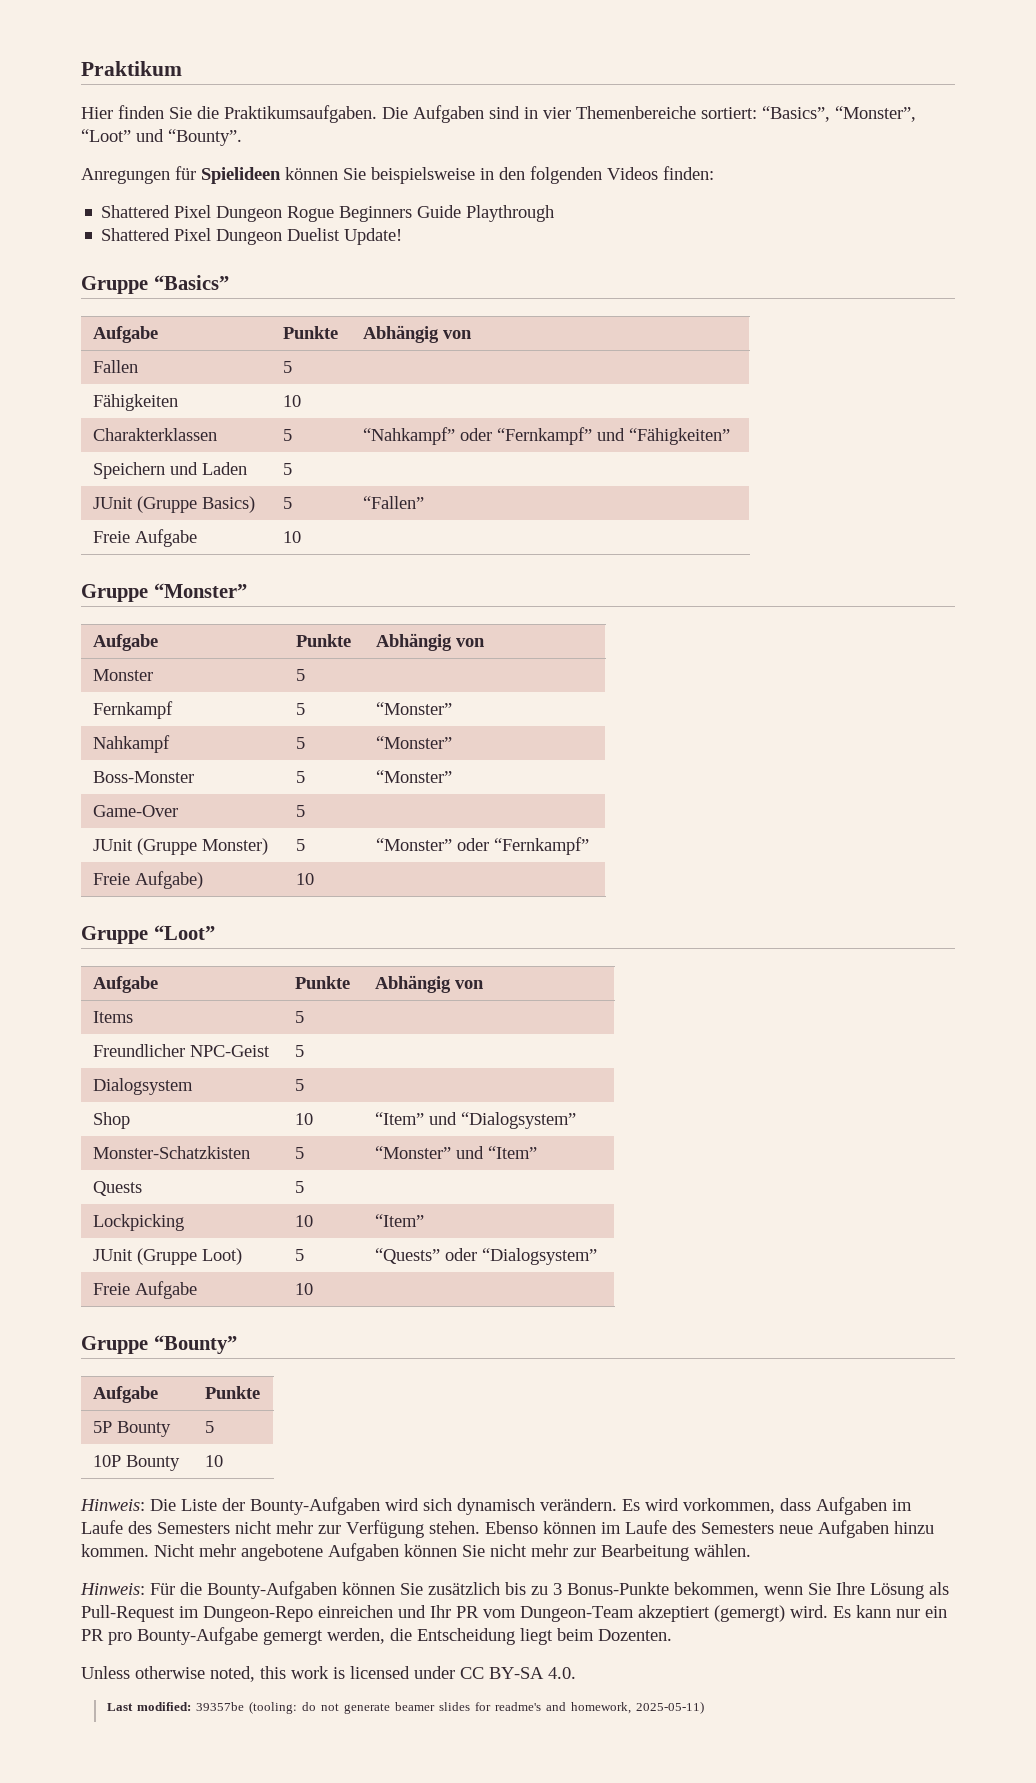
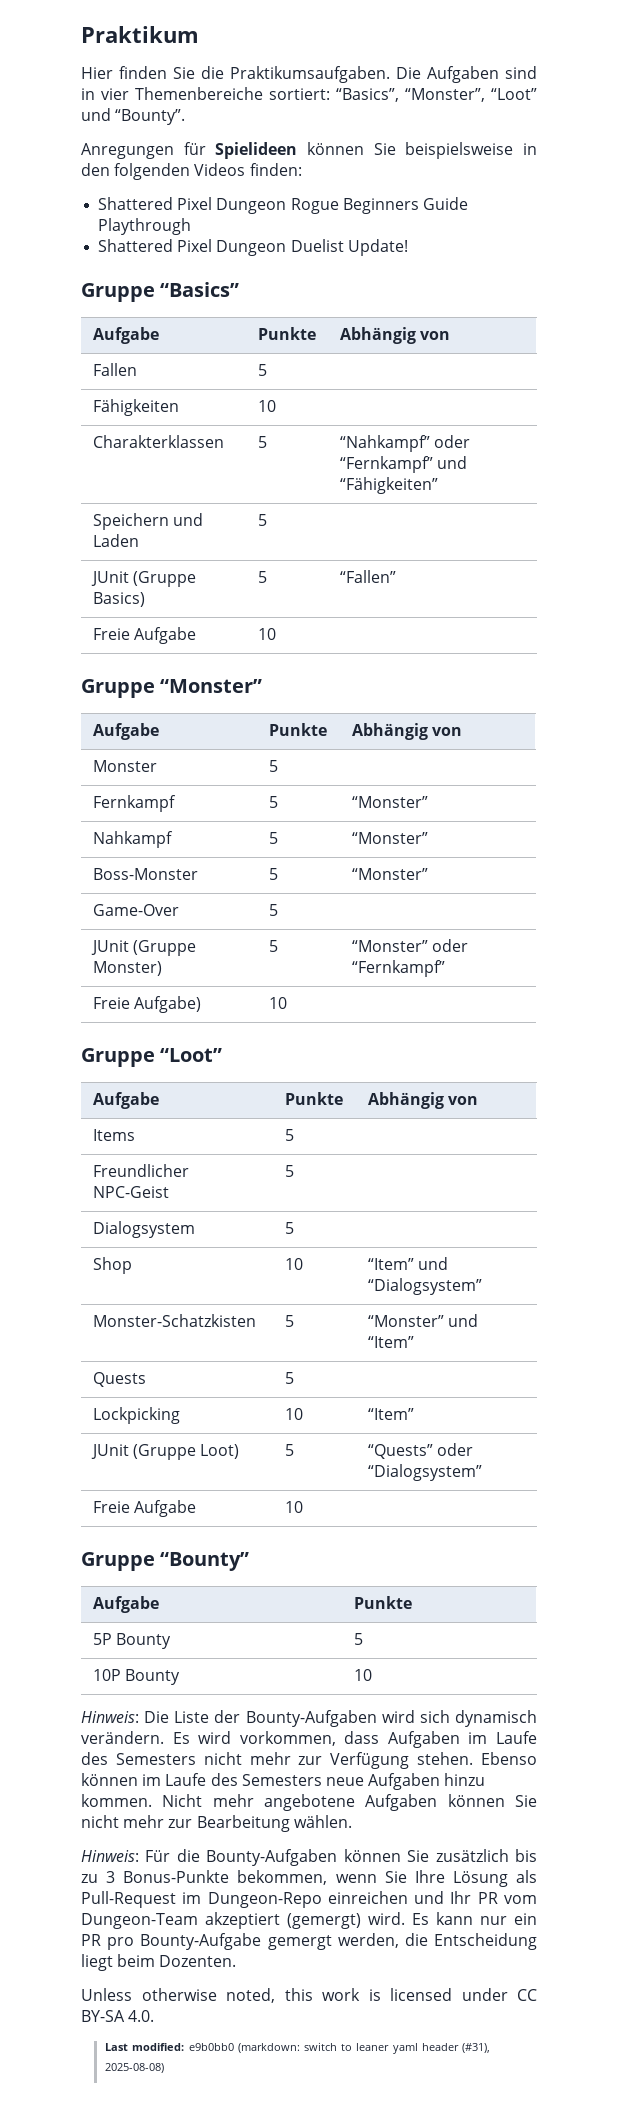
- Last modified: 39357be (tooling: do not generate beamer slides for readme's and homework, 2025-05-11)
+ Last modified: e9b0bb0 (markdown: switch to leaner yaml header (#31), 2025-08-08)

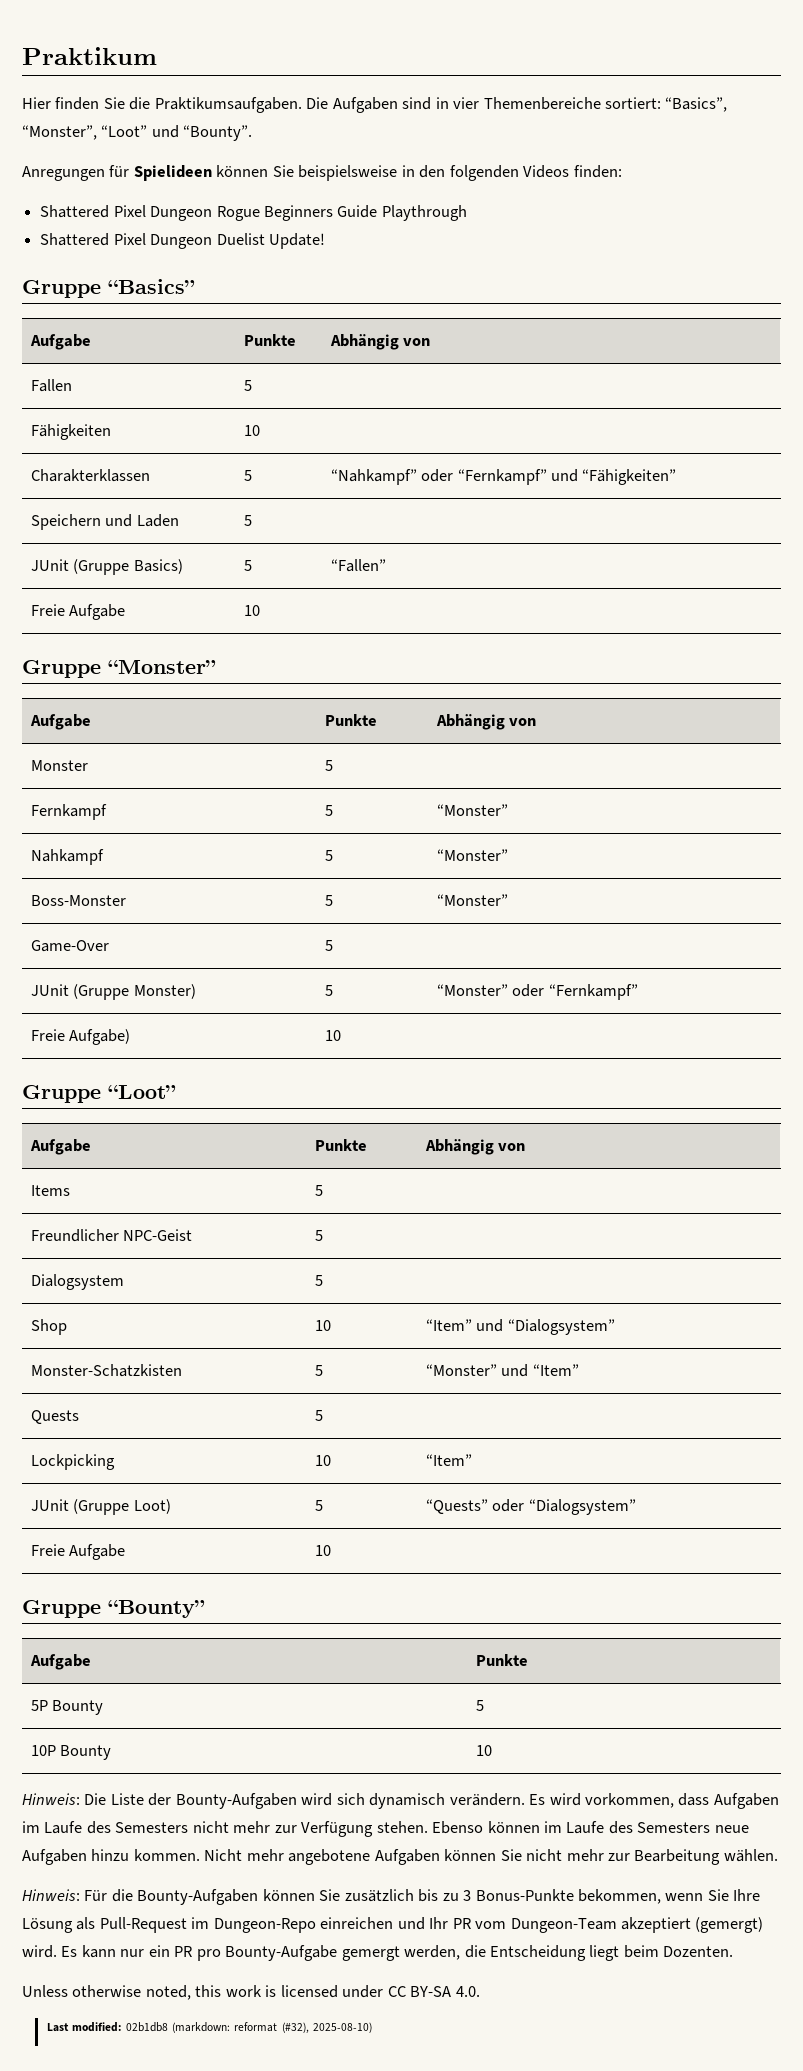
- Last modified: e9b0bb0 (markdown: switch to leaner yaml header (#31), 2025-08-08)
+ Last modified: 02b1db8 (markdown: reformat (#32), 2025-08-10)

